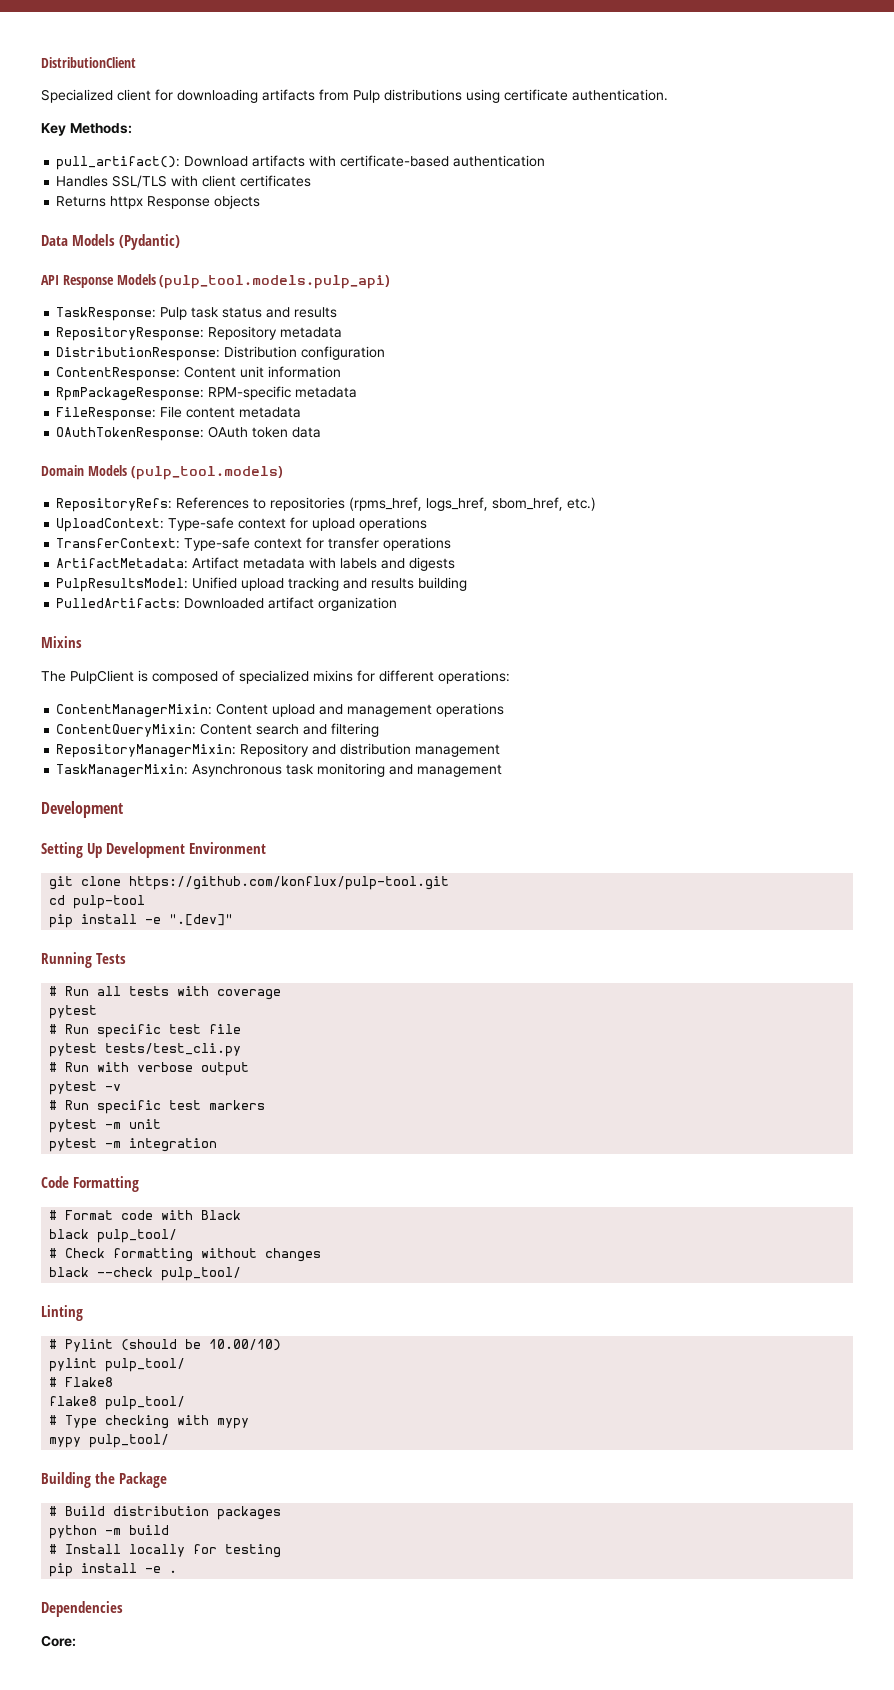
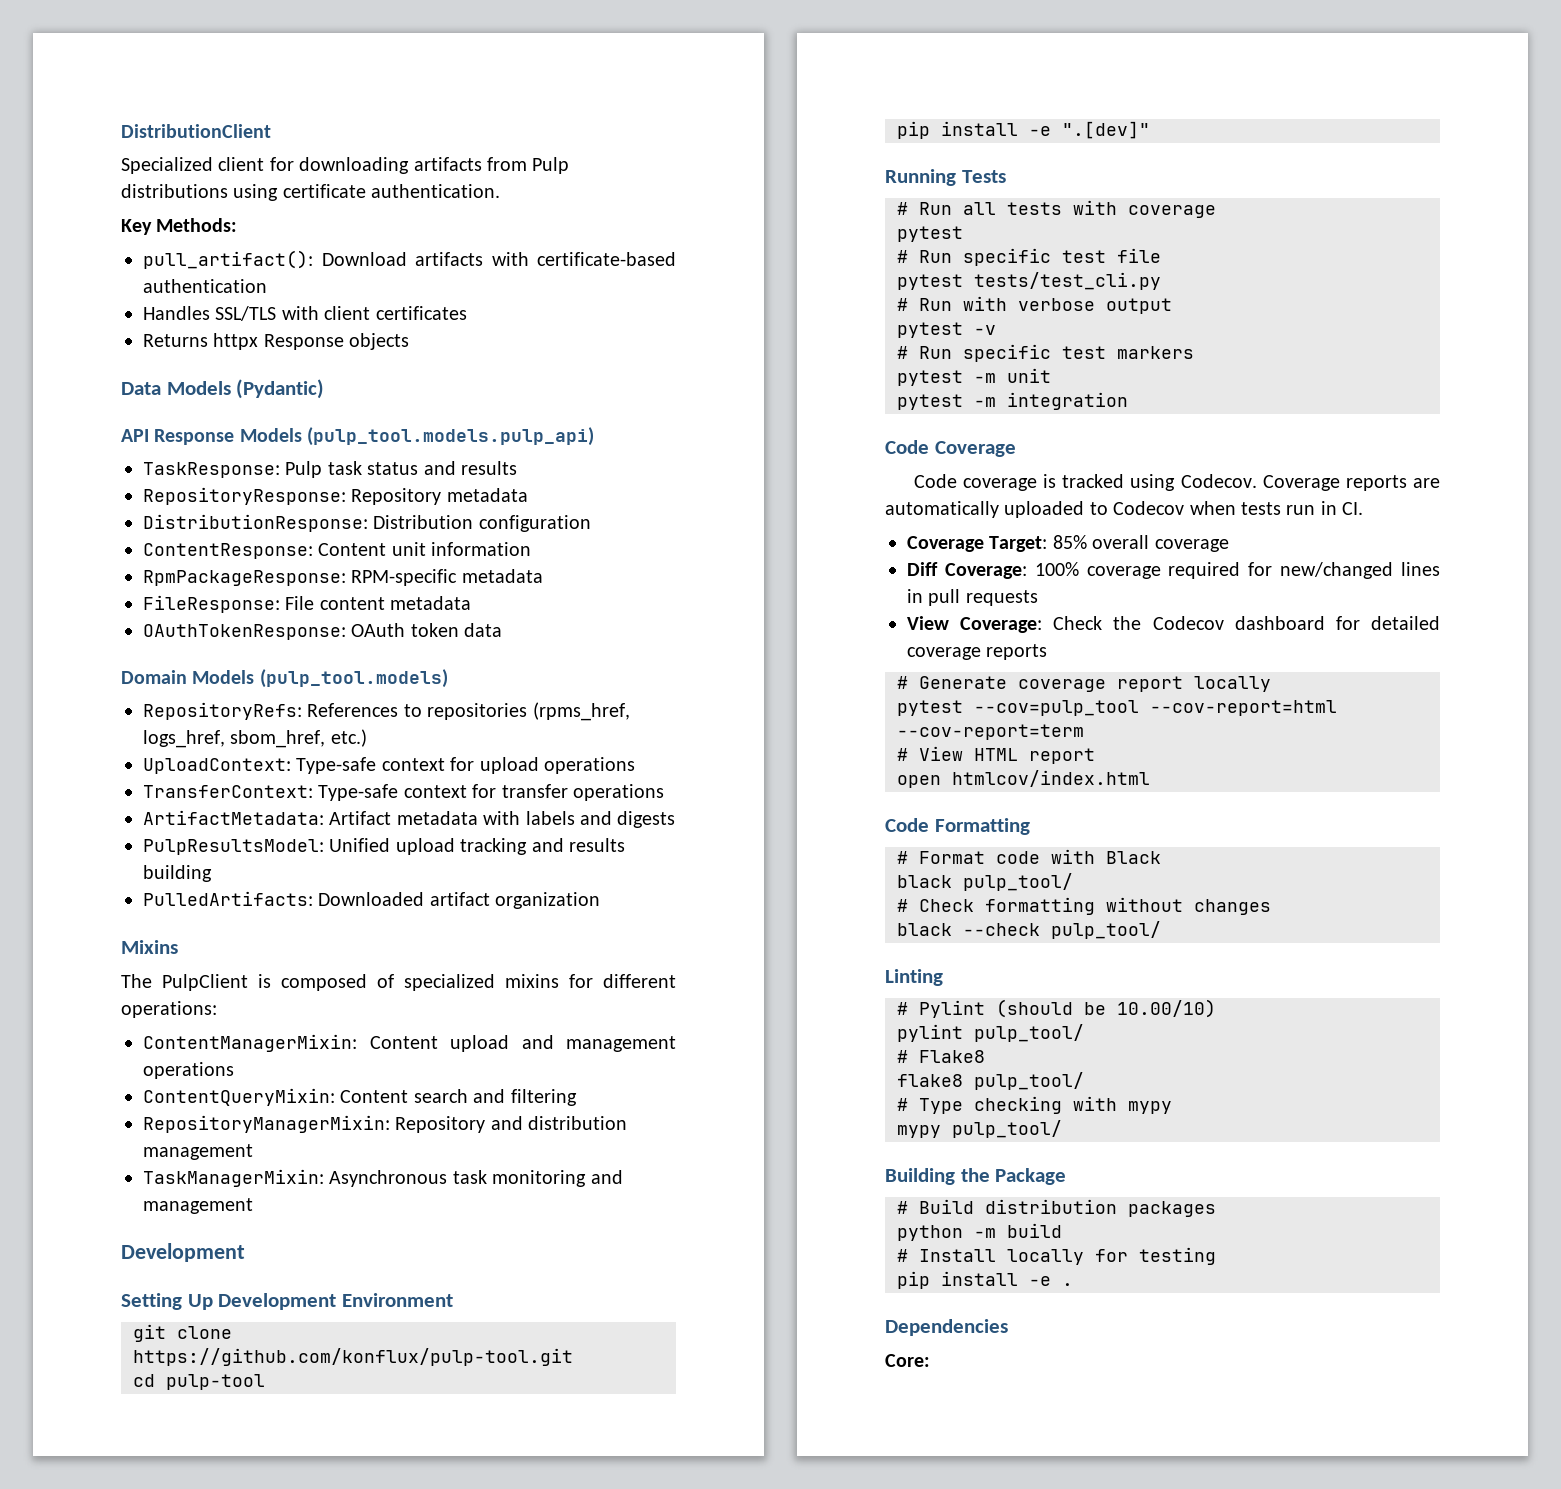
+ Code Coverage
+ Code coverage is tracked using Codecov. Coverage reports are automatically uploaded to Codecov when tests run in CI.
+ Coverage Target: 85% overall coverage
+ Diff Coverage: 100% coverage required for new/changed lines in pull requests
+ View Coverage: Check the Codecov dashboard for detailed coverage reports
+ # Generate coverage report locally
+ pytest --cov=pulp_tool --cov-report=html --cov-report=term
+ # View HTML report
+ open htmlcov/index.html

